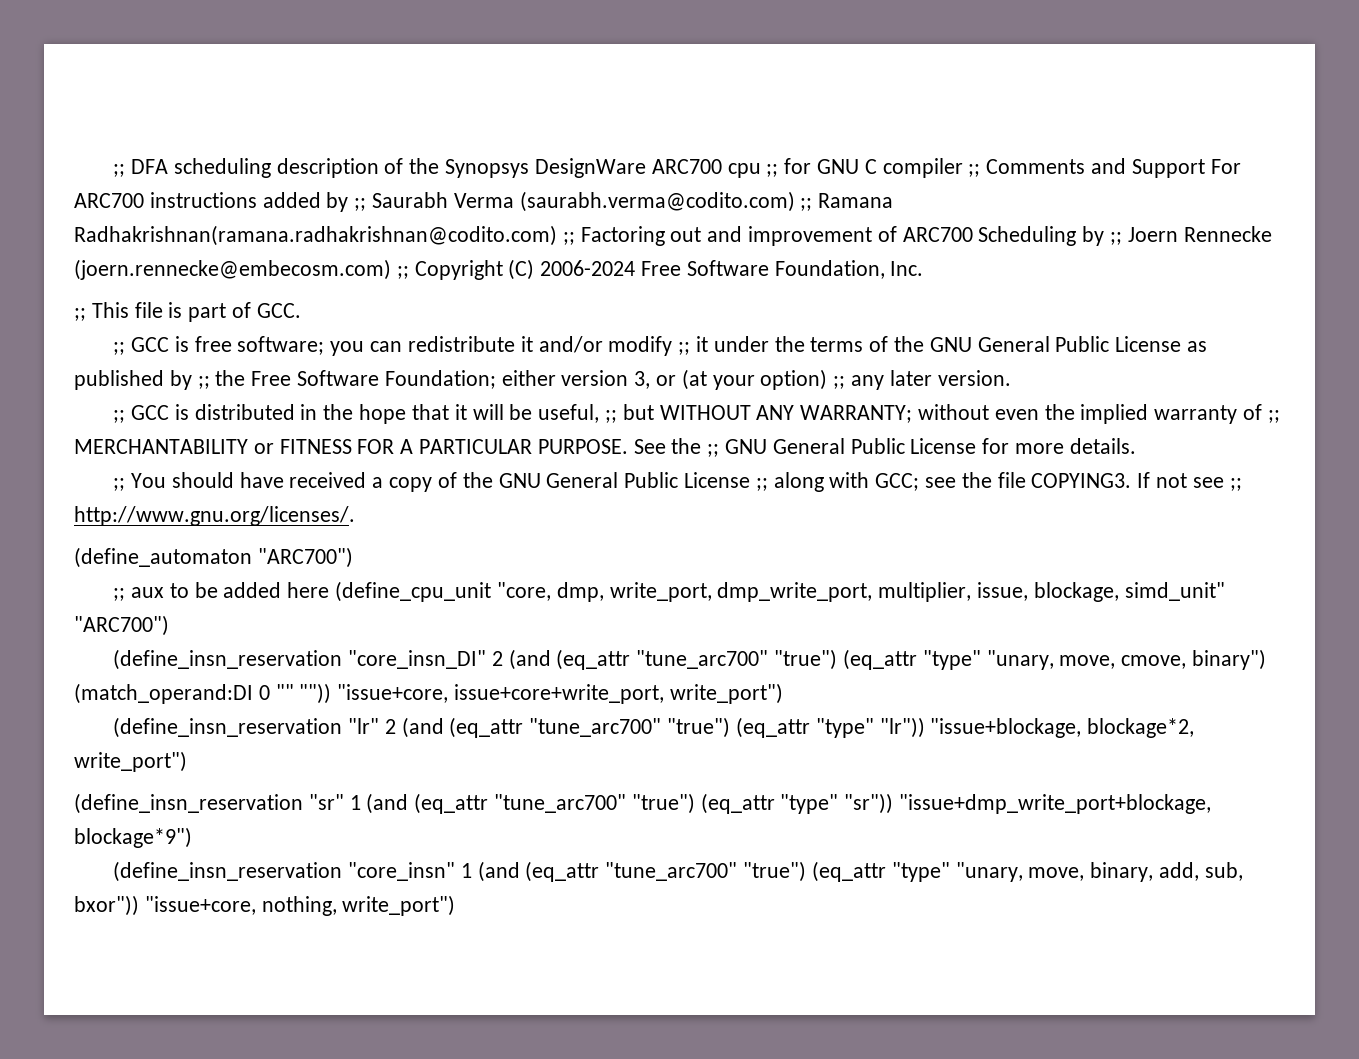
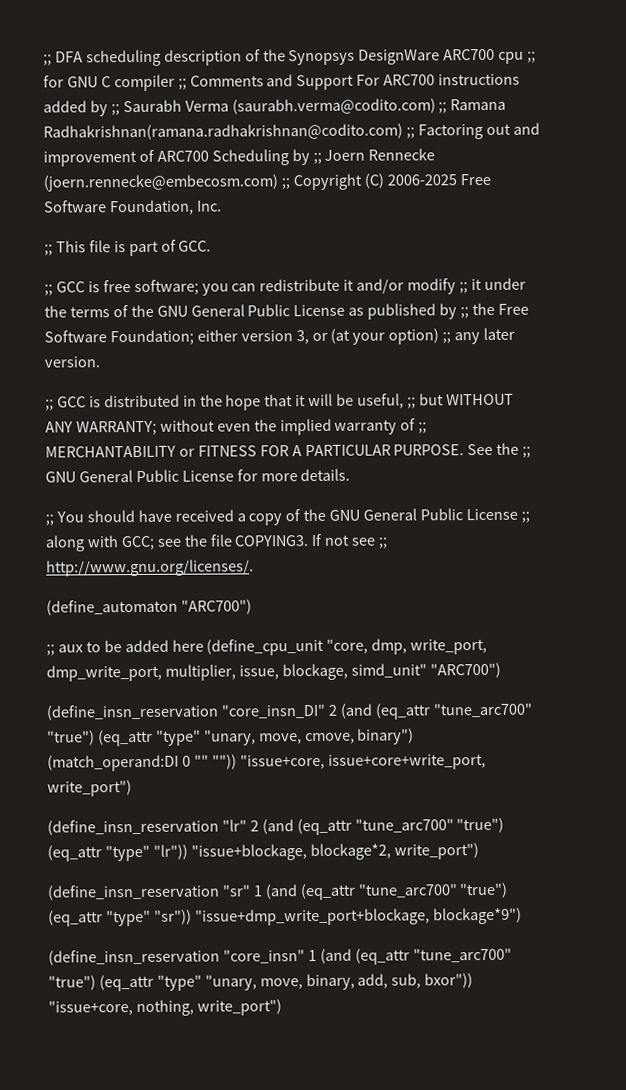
- ;; DFA scheduling description of the Synopsys DesignWare ARC700 cpu ;; for GNU C compiler ;; Comments and Support For ARC700 instructions added by ;; Saurabh Verma (saurabh.verma@codito.com) ;; Ramana Radhakrishnan(ramana.radhakrishnan@codito.com) ;; Factoring out and improvement of ARC700 Scheduling by ;; Joern Rennecke (joern.rennecke@embecosm.com) ;; Copyright (C) 2006-2024 Free Software Foundation, Inc.
+ ;; DFA scheduling description of the Synopsys DesignWare ARC700 cpu ;; for GNU C compiler ;; Comments and Support For ARC700 instructions added by ;; Saurabh Verma (saurabh.verma@codito.com) ;; Ramana Radhakrishnan(ramana.radhakrishnan@codito.com) ;; Factoring out and improvement of ARC700 Scheduling by ;; Joern Rennecke (joern.rennecke@embecosm.com) ;; Copyright (C) 2006-2025 Free Software Foundation, Inc.

